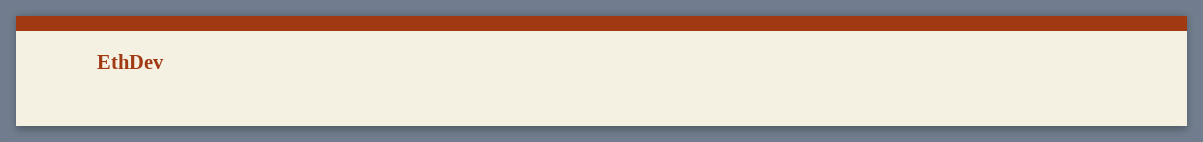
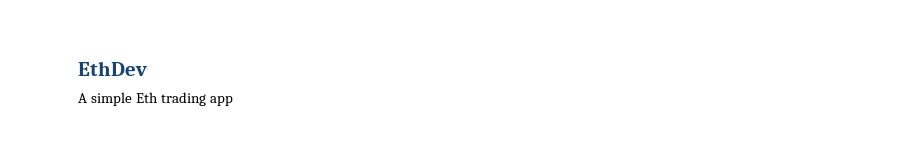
+ A simple Eth trading app

